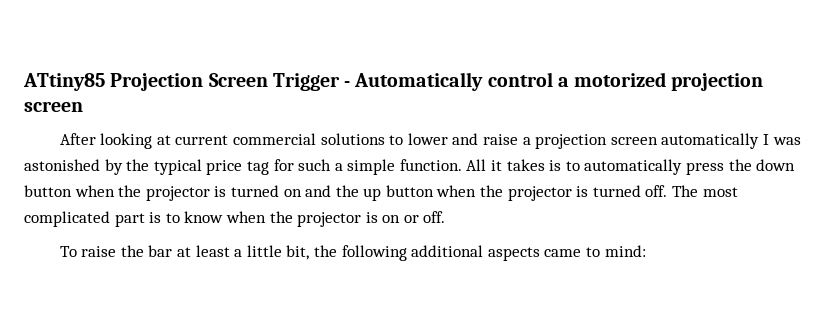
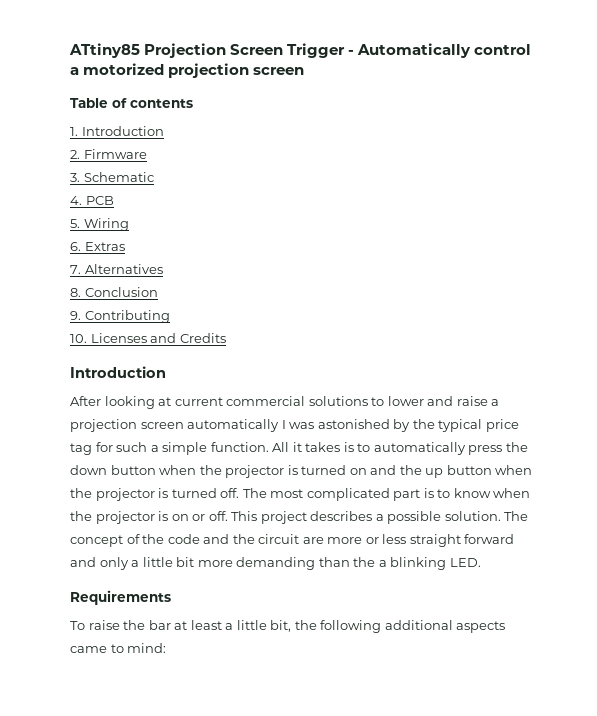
+ Table of contents
+ 1. Introduction
+ 2. Firmware
+ 3. Schematic
+ 4. PCB
+ 5. Wiring
+ 6. Extras
+ 7. Alternatives
+ 8. Conclusion
+ 9. Contributing
+ 10. Licenses and Credits
+ Introduction
+ This project describes a possible solution. The concept of the code and the circuit are more or less straight forward and only a little bit more demanding than the a blinking LED.
+ Requirements

